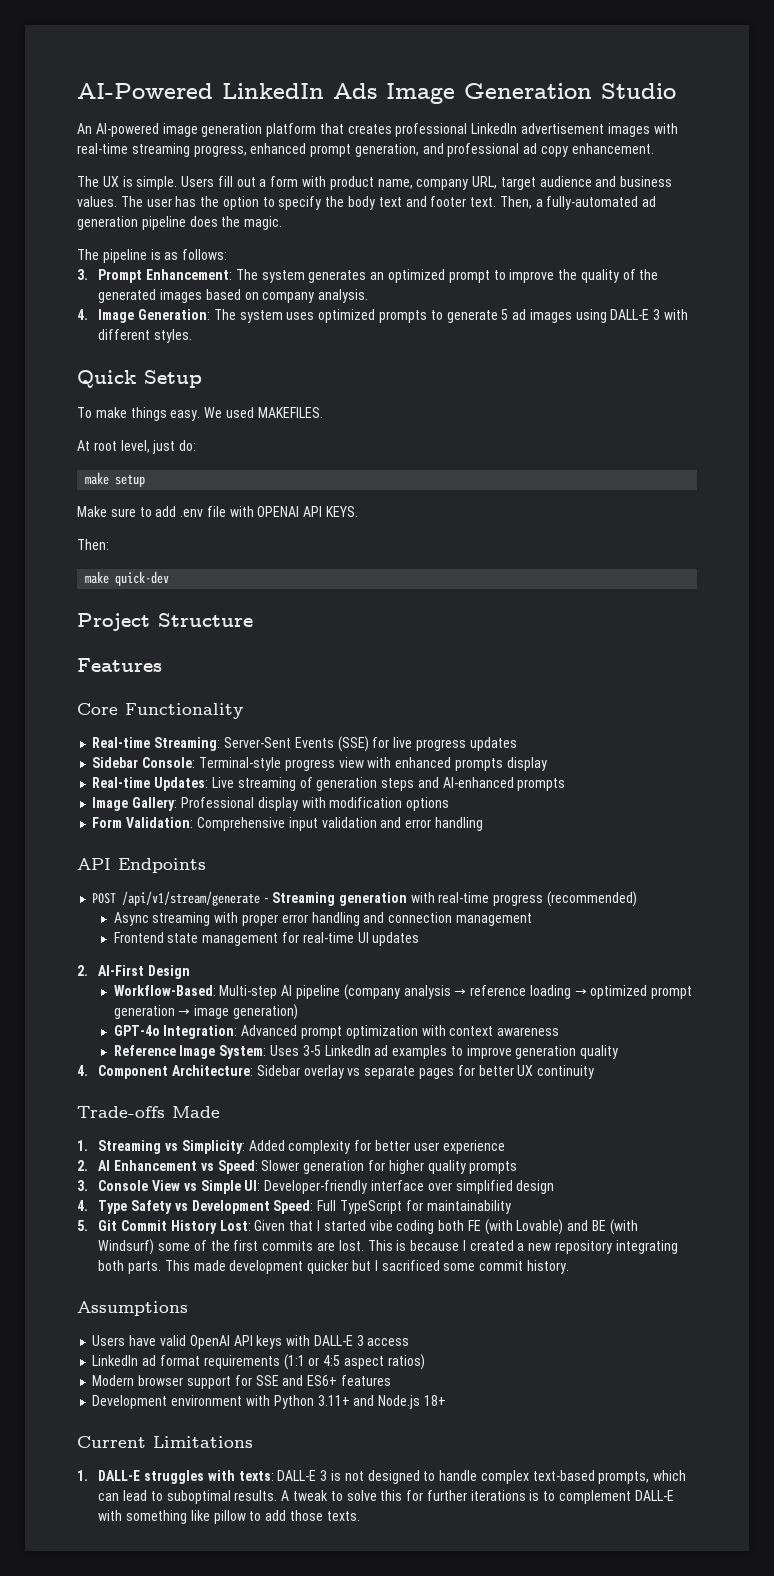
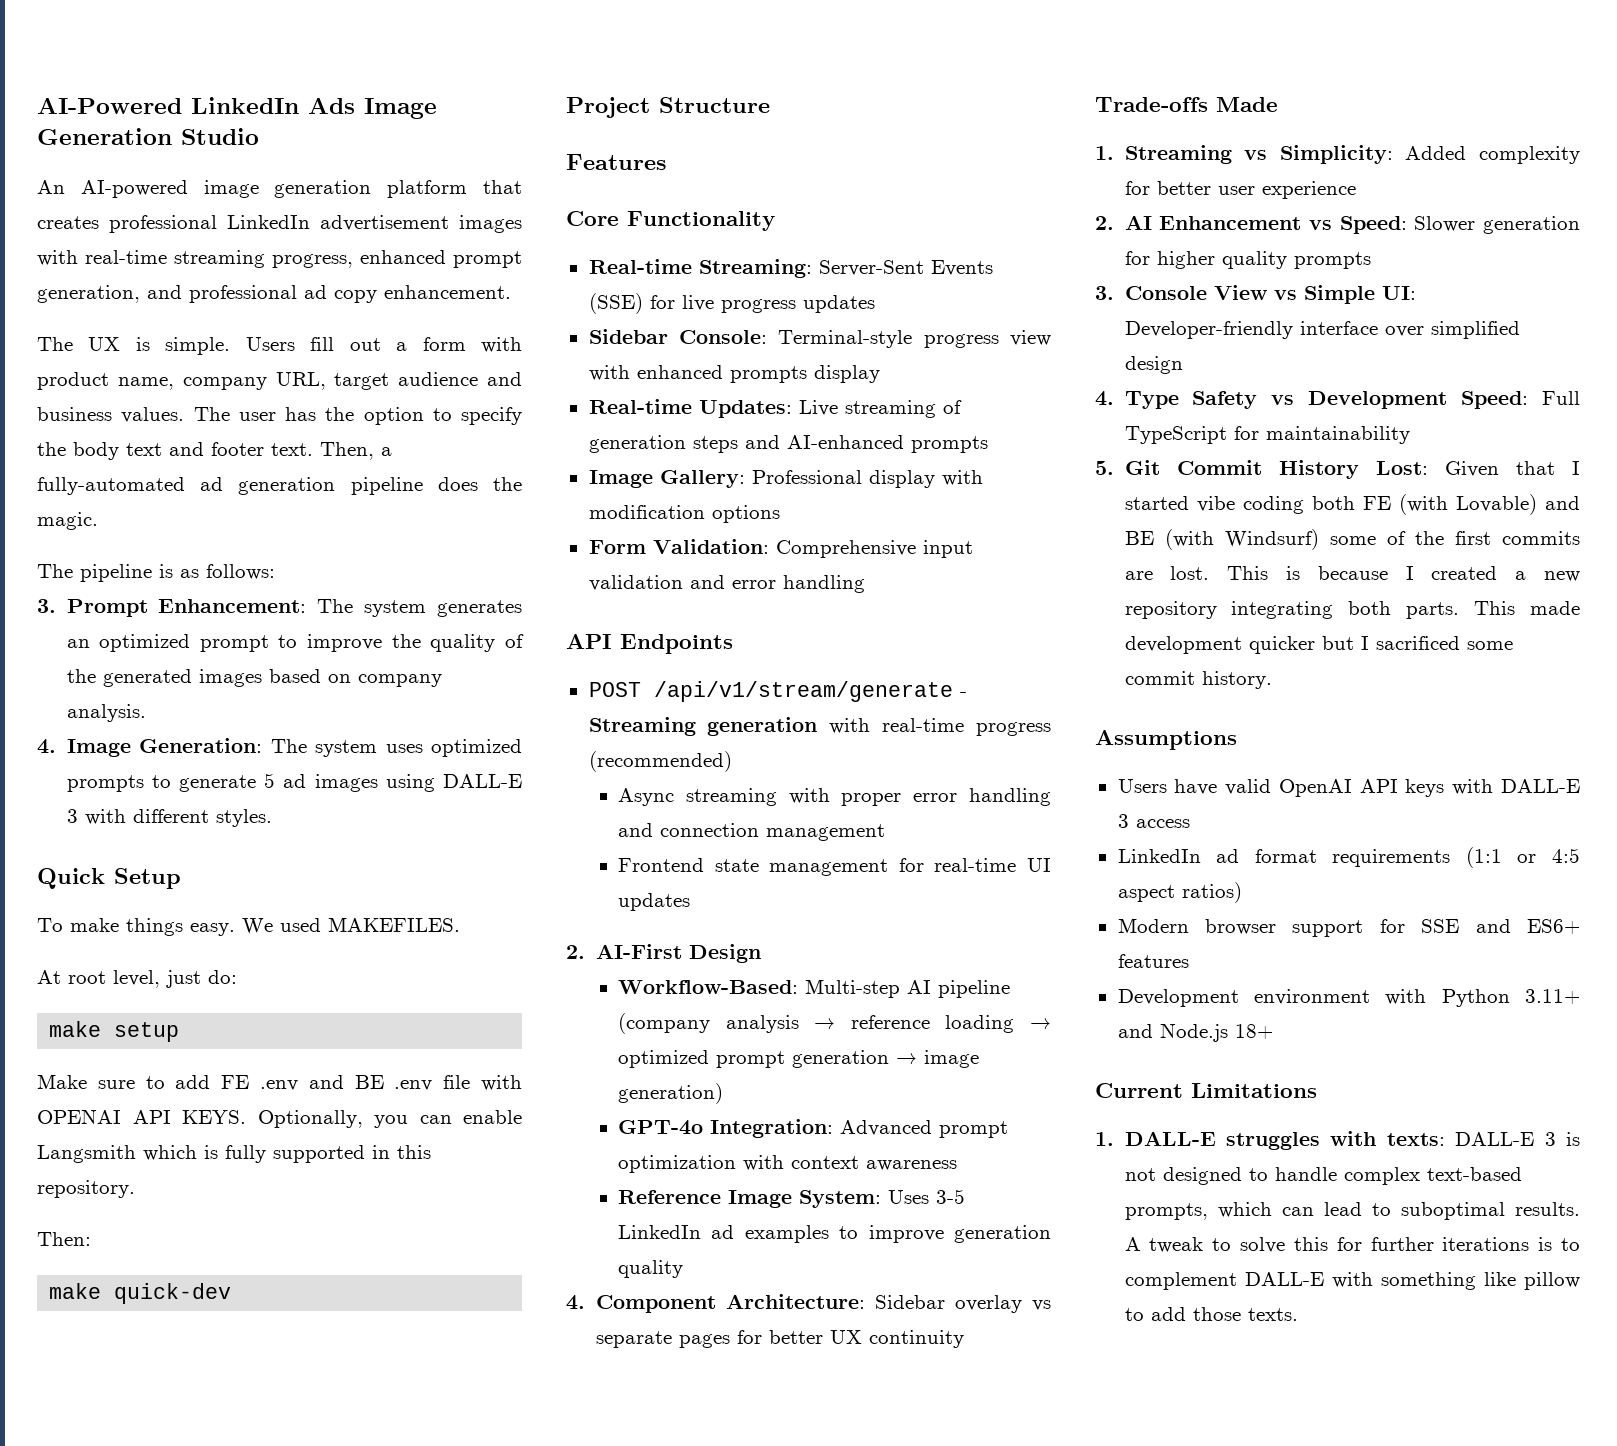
- Make sure to add .env file with OPENAI API KEYS.
+ Make sure to add FE .env and BE .env file with OPENAI API KEYS. Optionally, you can enable Langsmith which is fully supported in this repository.

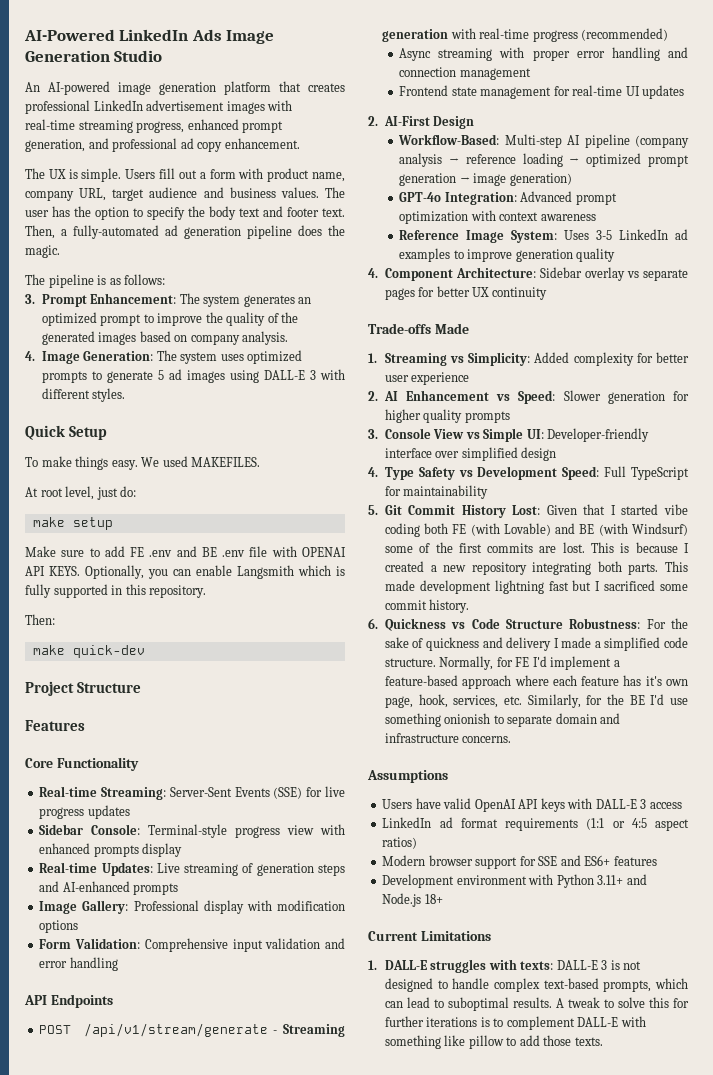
- This made development quicker but I sacrificed some commit history.
+ This made development lightning fast but I sacrificed some commit history.
+ 6. Quickness vs Code Structure Robustness: For the sake of quickness and delivery I made a simplified code structure. Normally, for FE I'd implement a feature-based approach where each feature has it's own page, hook, services, etc. Similarly, for the BE I'd use something onionish to separate domain and infrastructure concerns.

